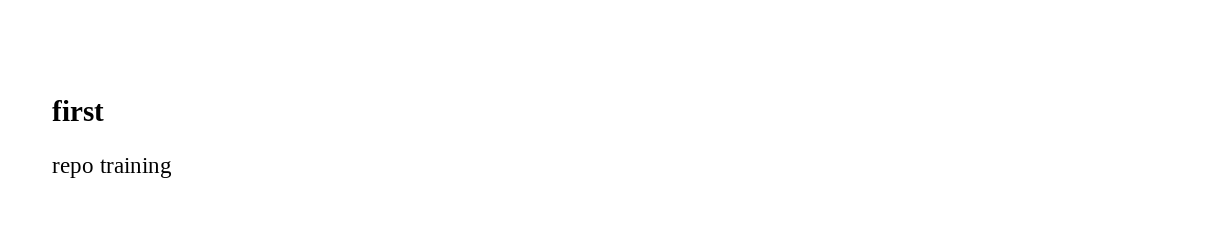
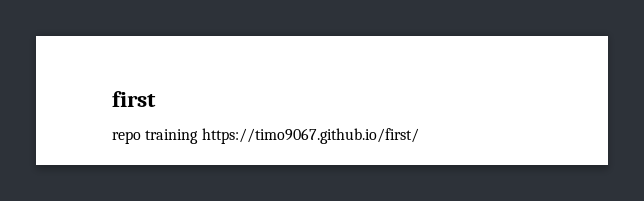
- repo training
+ repo training https://timo9067.github.io/first/

